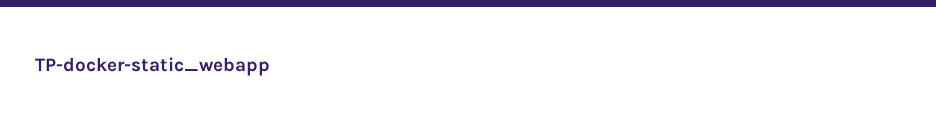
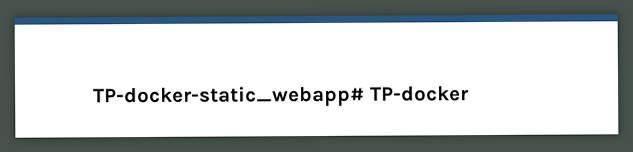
- TP-docker-static_webapp
+ TP-docker-static_webapp# TP-docker

